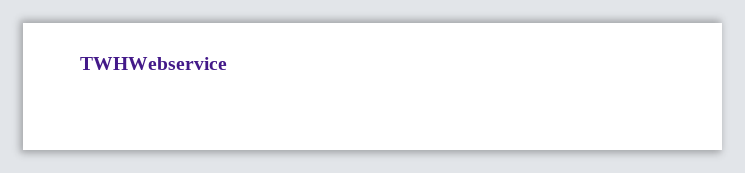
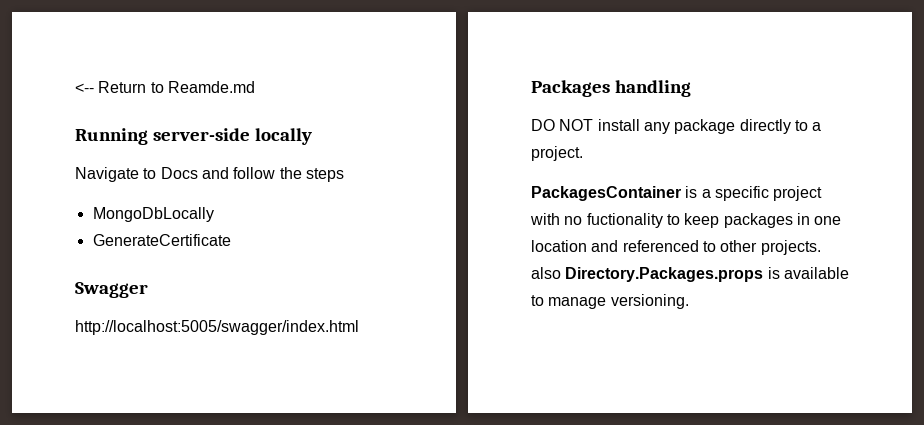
- TWHWebservice
+ <-- Return to Reamde.md
+ Running server-side locally
+ Navigate to Docs and follow the steps
+ MongoDbLocally
+ GenerateCertificate
+ Swagger
+ http://localhost:5005/swagger/index.html
+ Packages handling
+ DO NOT install any package directly to a project.
+ PackagesContainer is a specific project with no fuctionality to keep packages in one location and referenced to other projects. also Directory.Packages.props is available to manage versioning.

